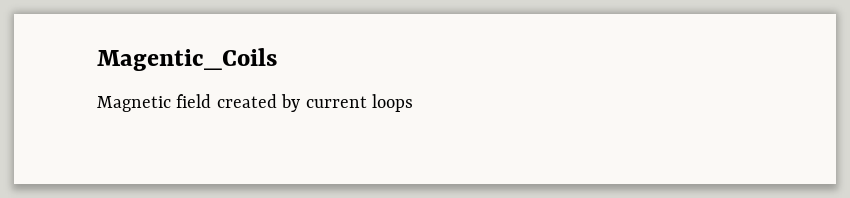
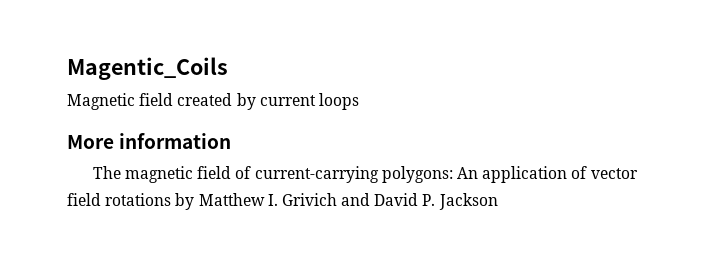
+ More information
+ The magnetic field of current-carrying polygons: An application of vector field rotations by Matthew I. Grivich and David P. Jackson

